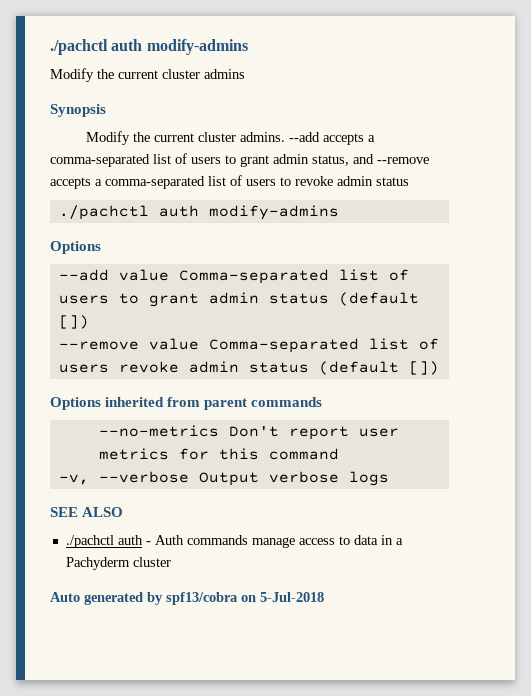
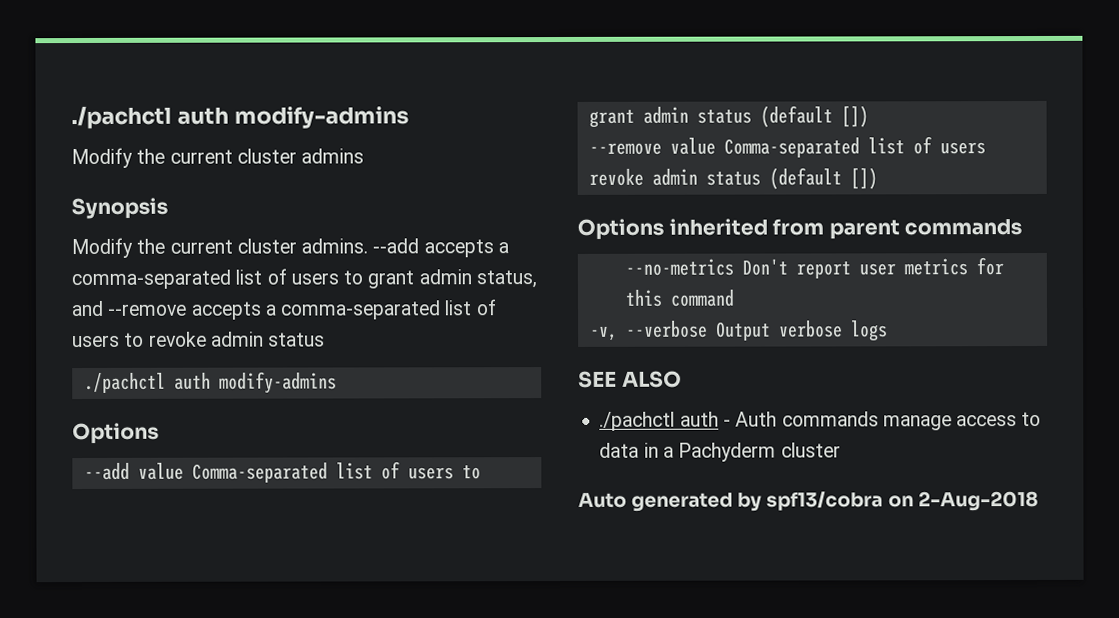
- Auto generated by spf13/cobra on 5-Jul-2018
+ Auto generated by spf13/cobra on 2-Aug-2018

